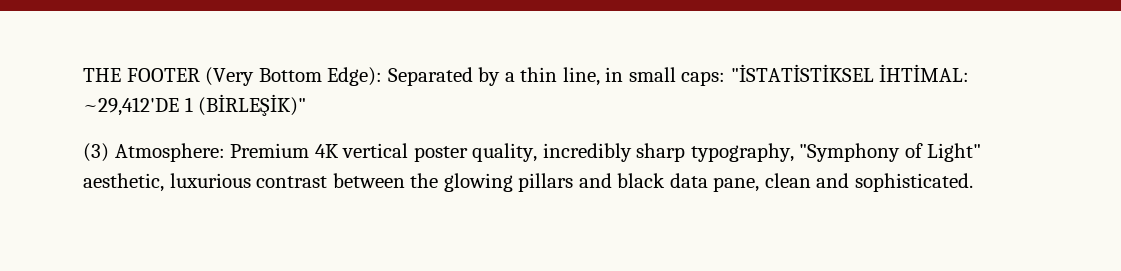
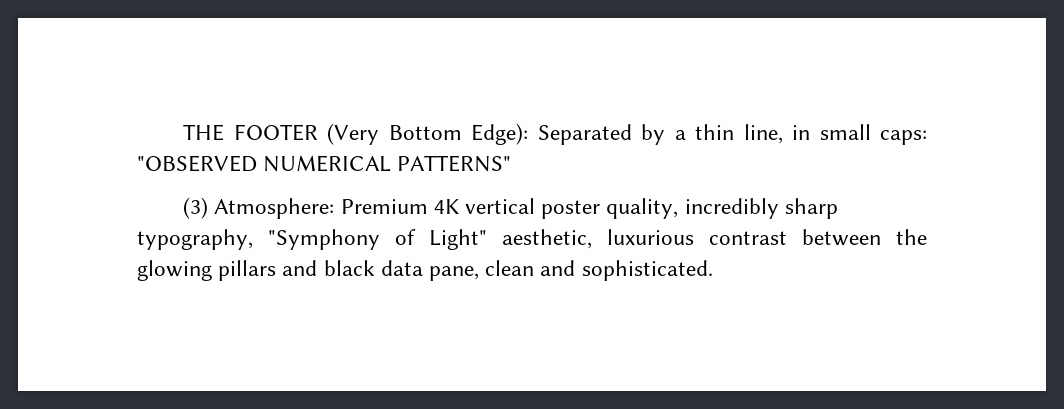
- THE FOOTER (Very Bottom Edge): Separated by a thin line, in small caps: "İSTATİSTİKSEL İHTİMAL: ~29,412'DE 1 (BİRLEŞİK)"
+ THE FOOTER (Very Bottom Edge): Separated by a thin line, in small caps: "OBSERVED NUMERICAL PATTERNS"

